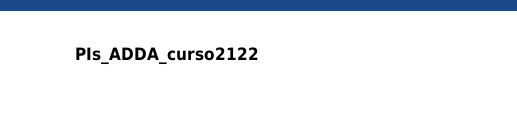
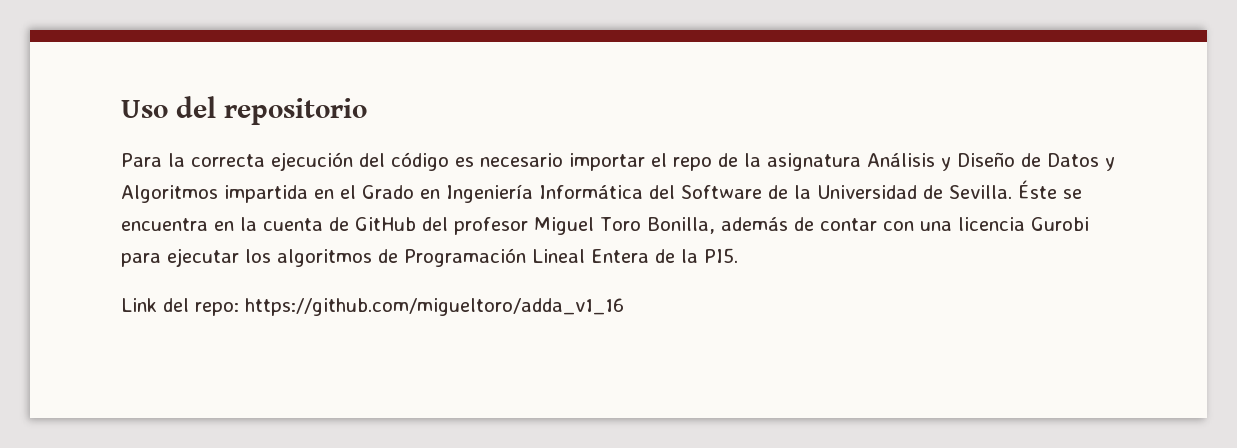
- PIs_ADDA_curso2122
+ Uso del repositorio
+ Para la correcta ejecución del código es necesario importar el repo de la asignatura Análisis y Diseño de Datos y Algoritmos impartida en el Grado en Ingeniería Informática del Software de la Universidad de Sevilla. Éste se encuentra en la cuenta de GitHub del profesor Miguel Toro Bonilla, además de contar con una licencia Gurobi para ejecutar los algoritmos de Programación Lineal Entera de la PI5.
+ Link del repo: https://github.com/migueltoro/adda_v1_16

